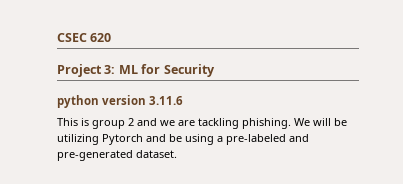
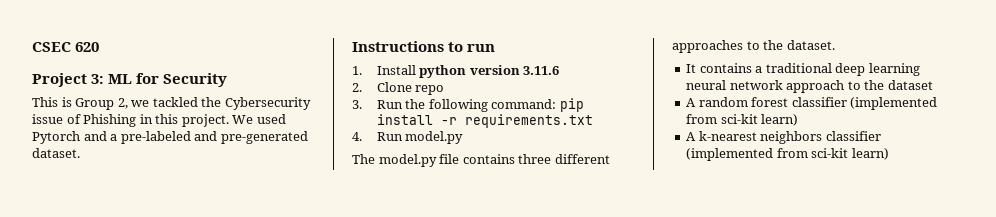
- python version 3.11.6
- This is group 2 and we are tackling phishing. We will be utilizing Pytorch and be using a pre-labeled and pre-generated dataset.
+ This is Group 2, we tackled the Cybersecurity issue of Phishing in this project. We used Pytorch and a pre-labeled and pre-generated dataset.
+ Instructions to run
+ 1. Install python version 3.11.6
+ 2. Clone repo
+ 3. Run the following command: pip install -r requirements.txt
+ 4. Run model.py
+ The model.py file contains three different approaches to the dataset.
+ It contains a traditional deep learning neural network approach to the dataset
+ A random forest classifier (implemented from sci-kit learn)
+ A k-nearest neighbors classifier (implemented from sci-kit learn)

